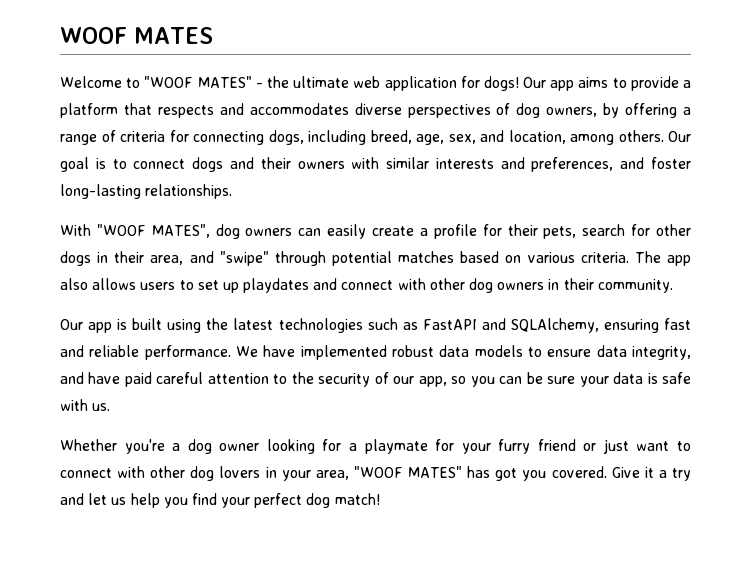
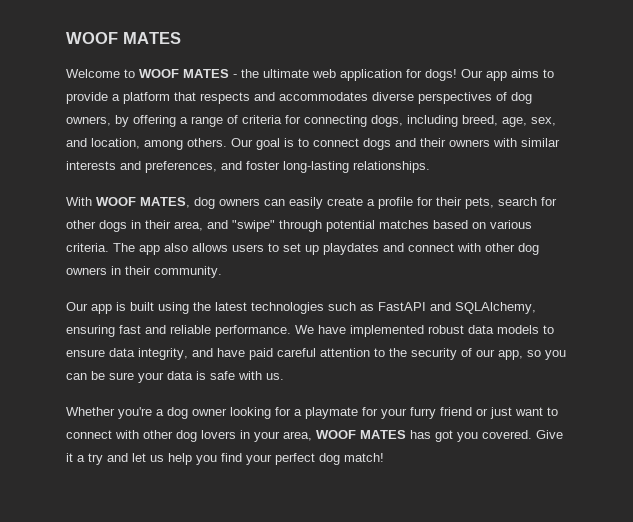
- Welcome to "WOOF MATES" - the ultimate web application for dogs!
+ Welcome to WOOF MATES - the ultimate web application for dogs!
- With "WOOF MATES", dog owners can easily create a profile for their pets, search for other dogs in their area, and "swipe" through potential matches based on various criteria.
+ With WOOF MATES, dog owners can easily create a profile for their pets, search for other dogs in their area, and "swipe" through potential matches based on various criteria.
- Whether you're a dog owner looking for a playmate for your furry friend or just want to connect with other dog lovers in your area, "WOOF MATES" has got you covered.
+ Whether you're a dog owner looking for a playmate for your furry friend or just want to connect with other dog lovers in your area, WOOF MATES has got you covered.

